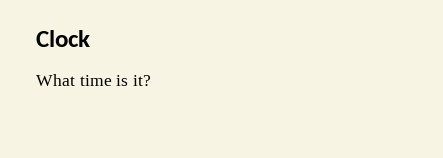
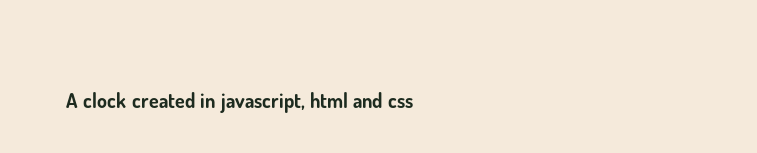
- Clock
- What time is it?
+ A clock created in javascript, html and css

